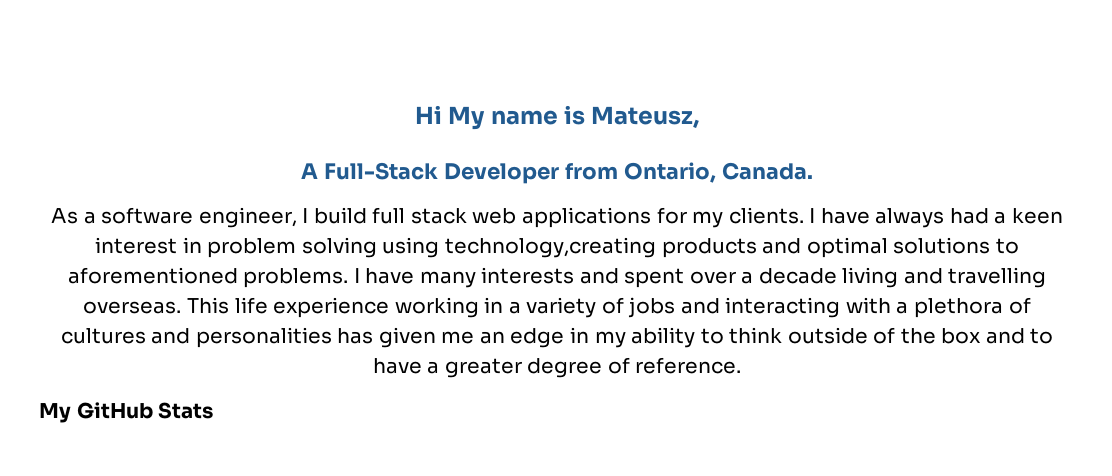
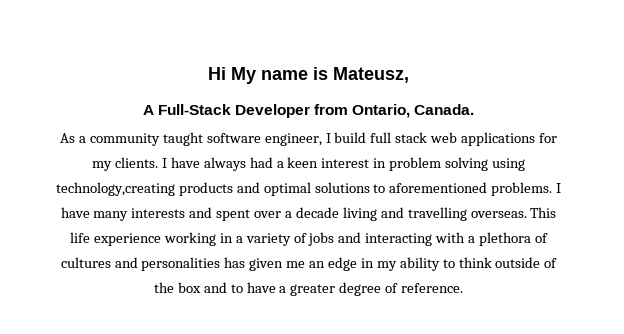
- As a software engineer, I build full stack web applications for my clients.
+ As a community taught software engineer, I build full stack web applications for my clients.
- My GitHub Stats

